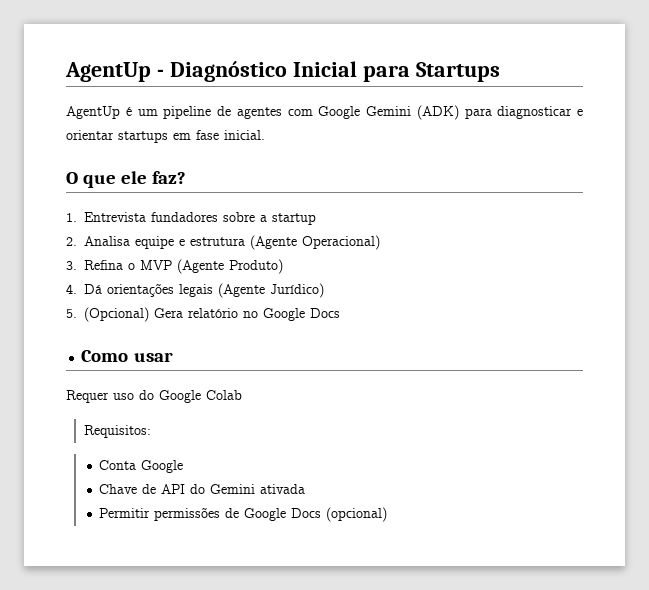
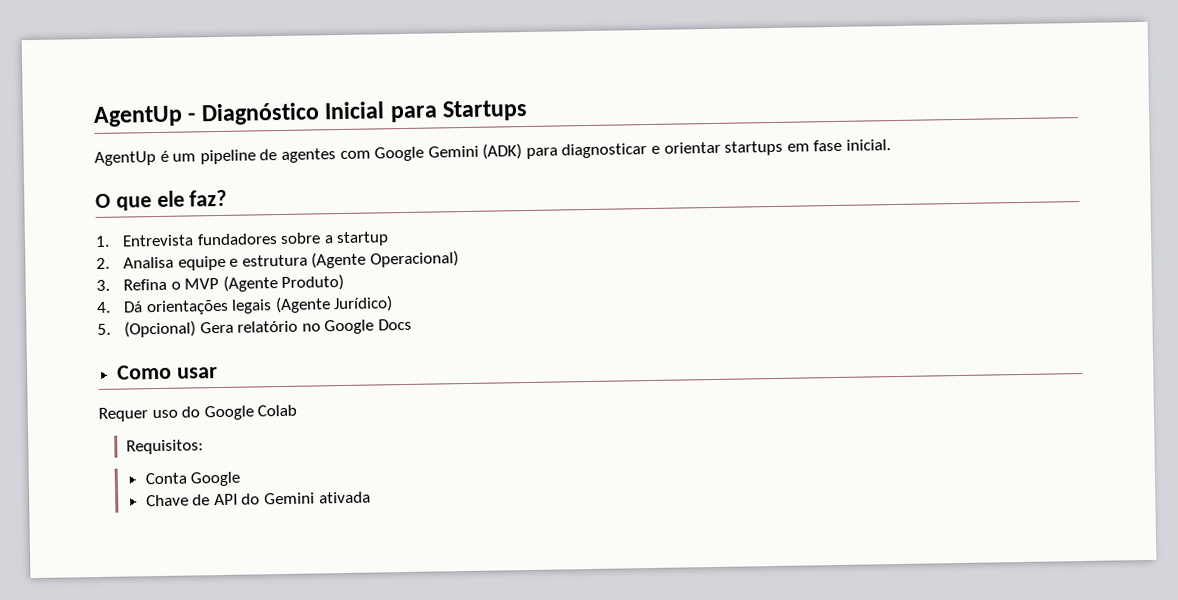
- Permitir permissões de Google Docs (opcional)

